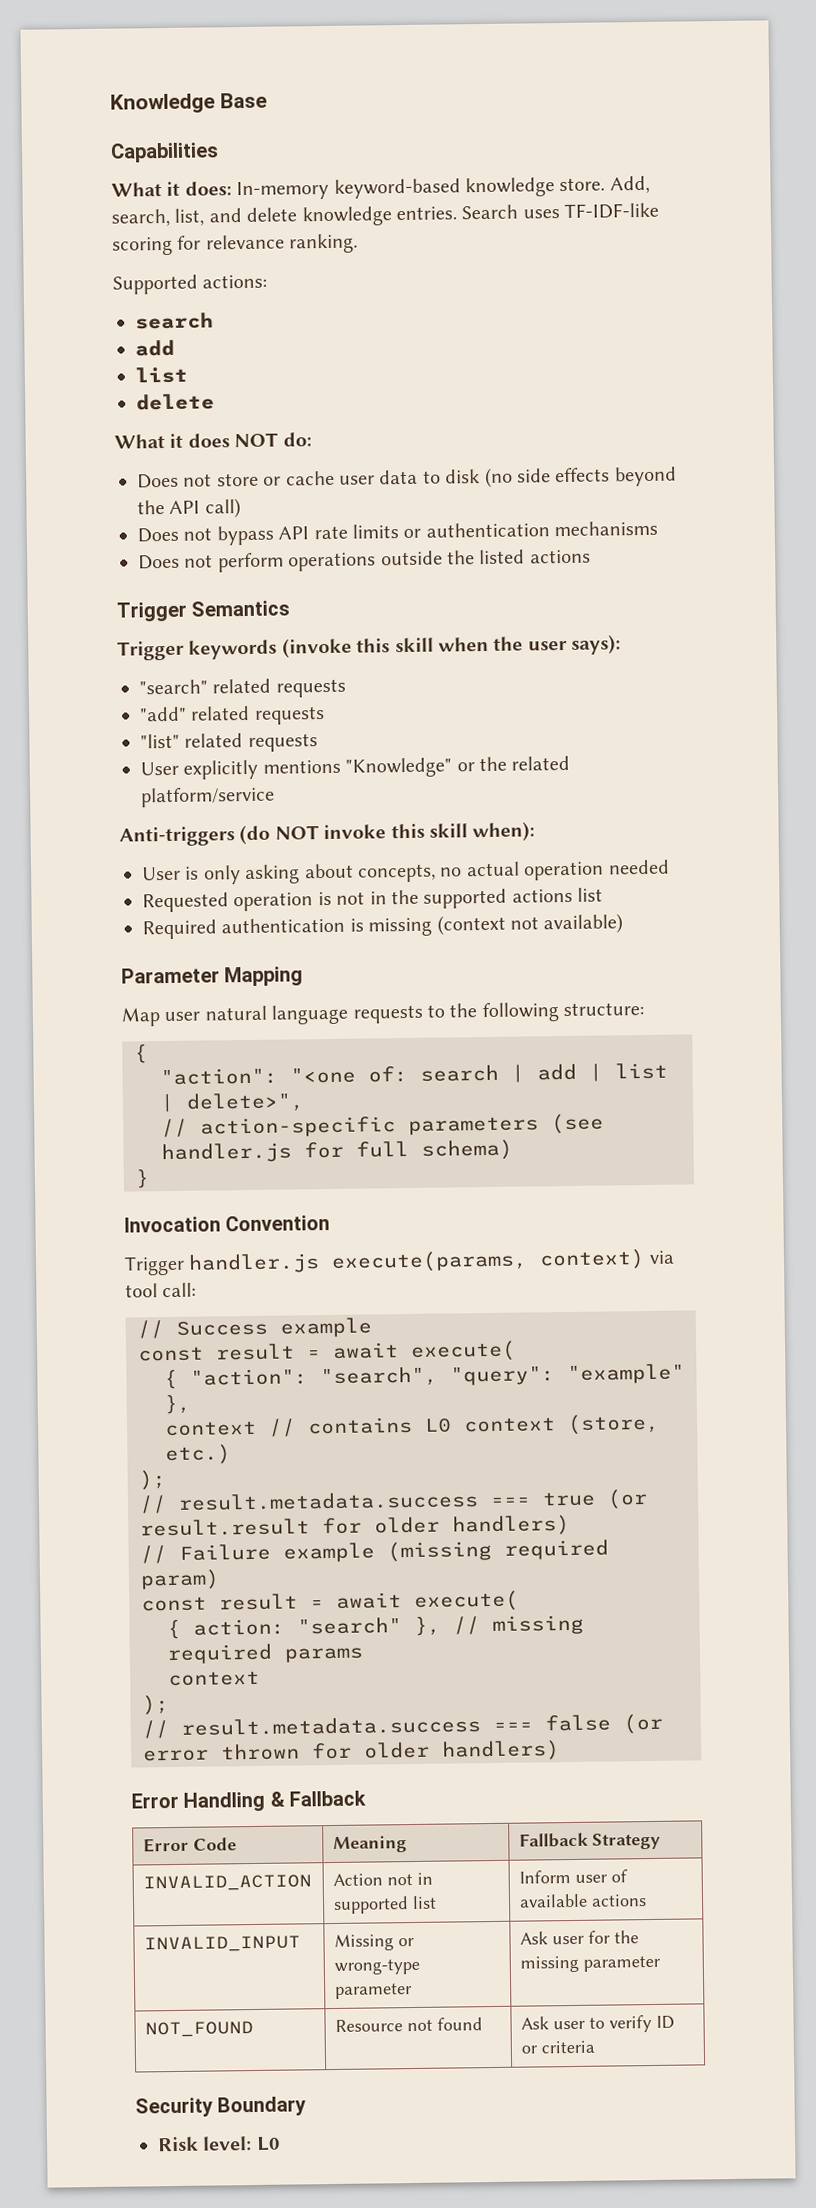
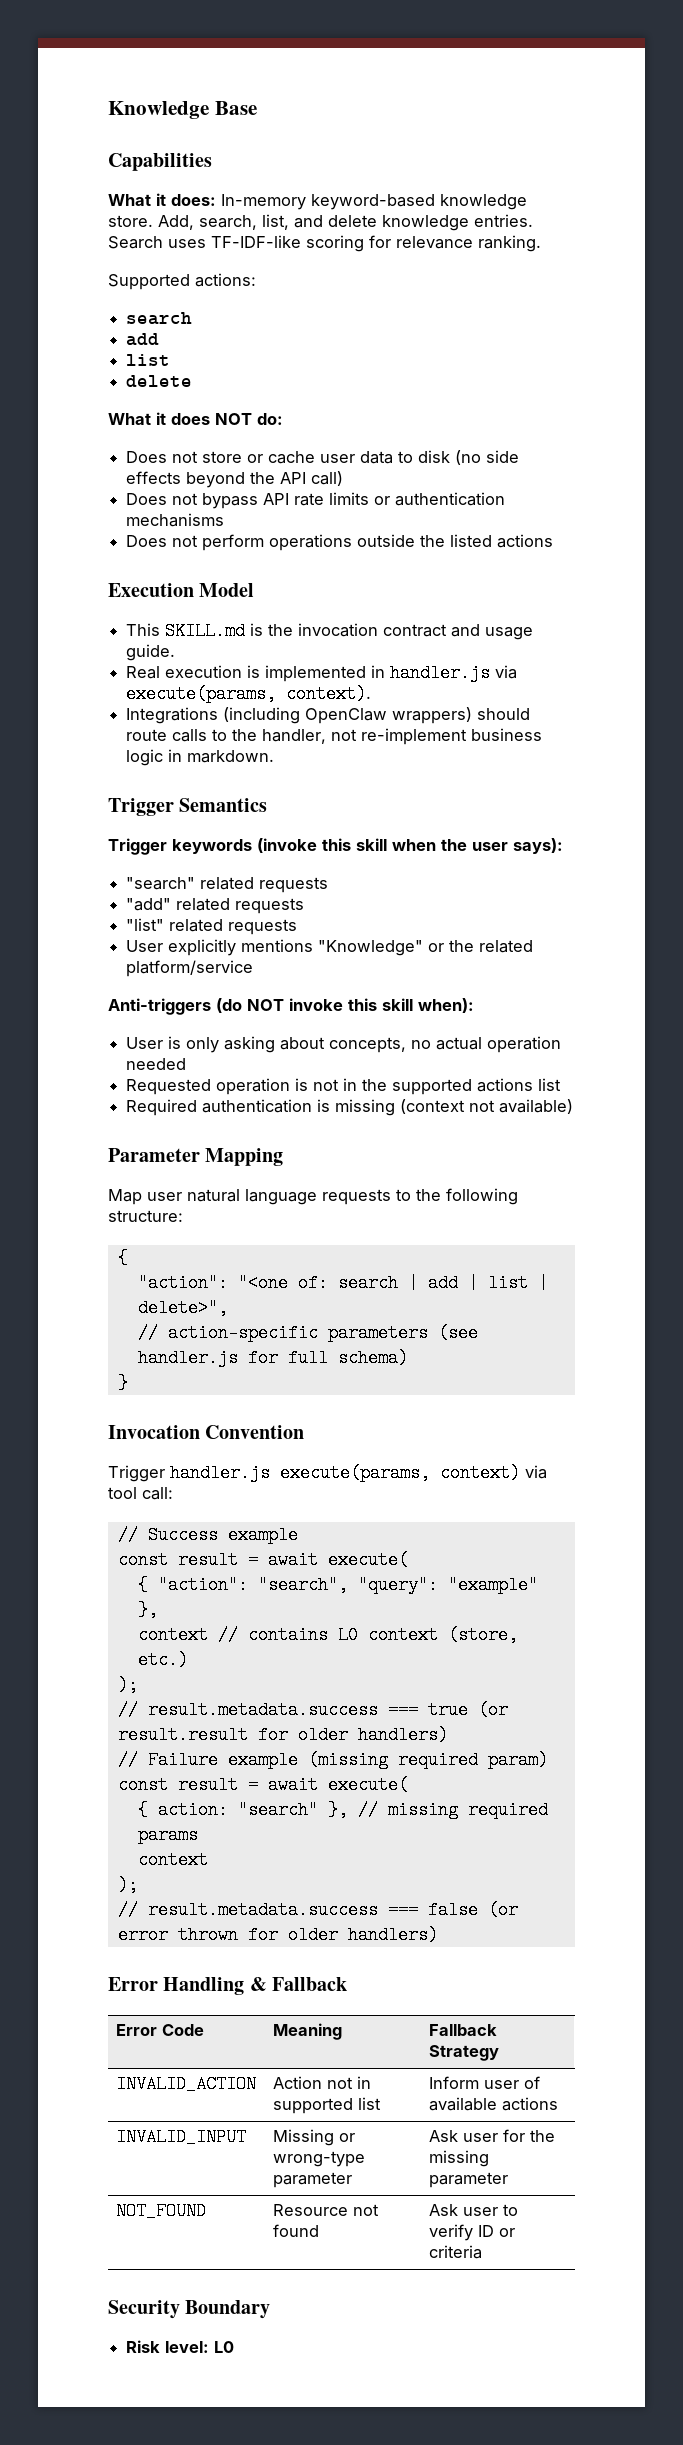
+ Execution Model
+ This SKILL.md is the invocation contract and usage guide.
+ Real execution is implemented in handler.js via execute(params, context).
+ Integrations (including OpenClaw wrappers) should route calls to the handler, not re-implement business logic in markdown.

